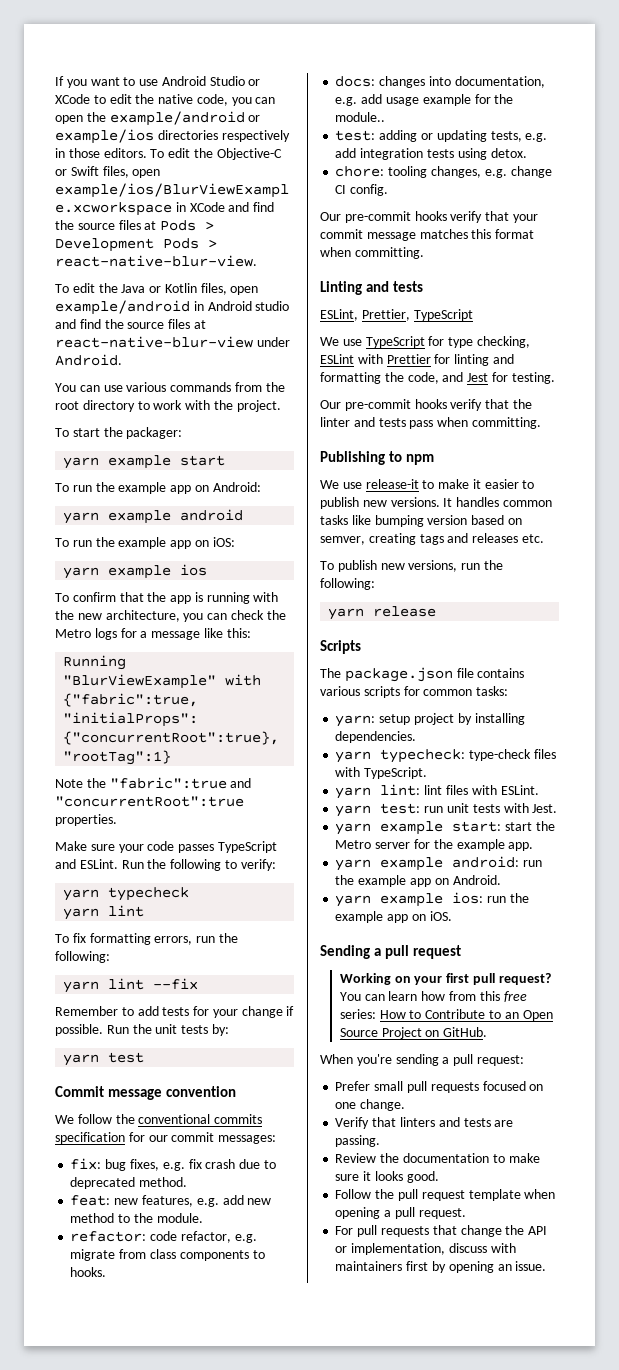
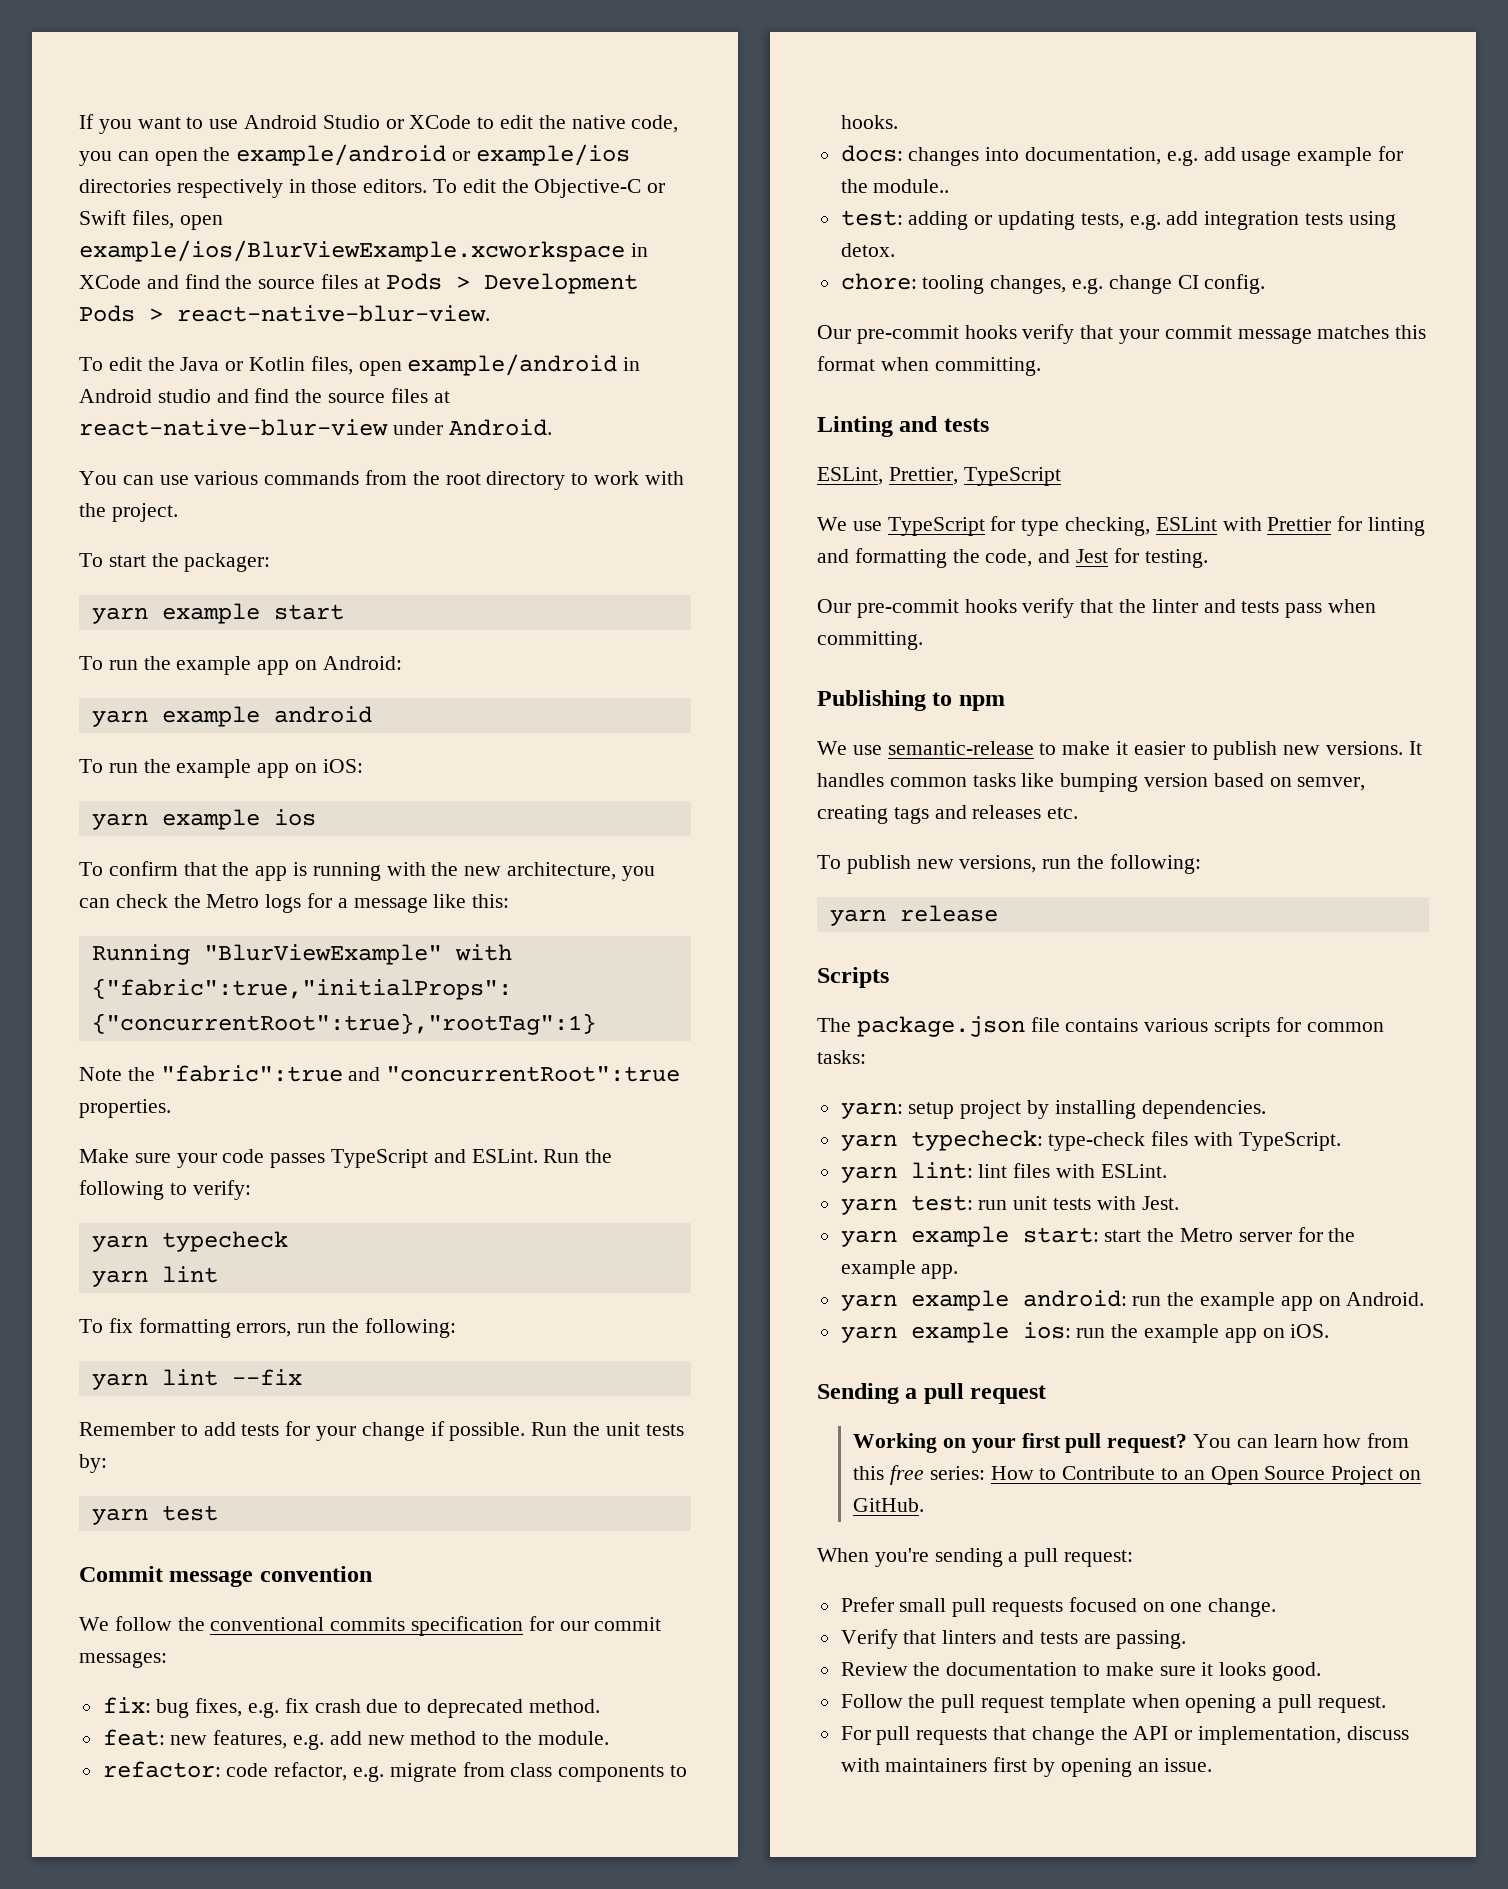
- We use release-it to make it easier to publish new versions.
+ We use semantic-release to make it easier to publish new versions.

